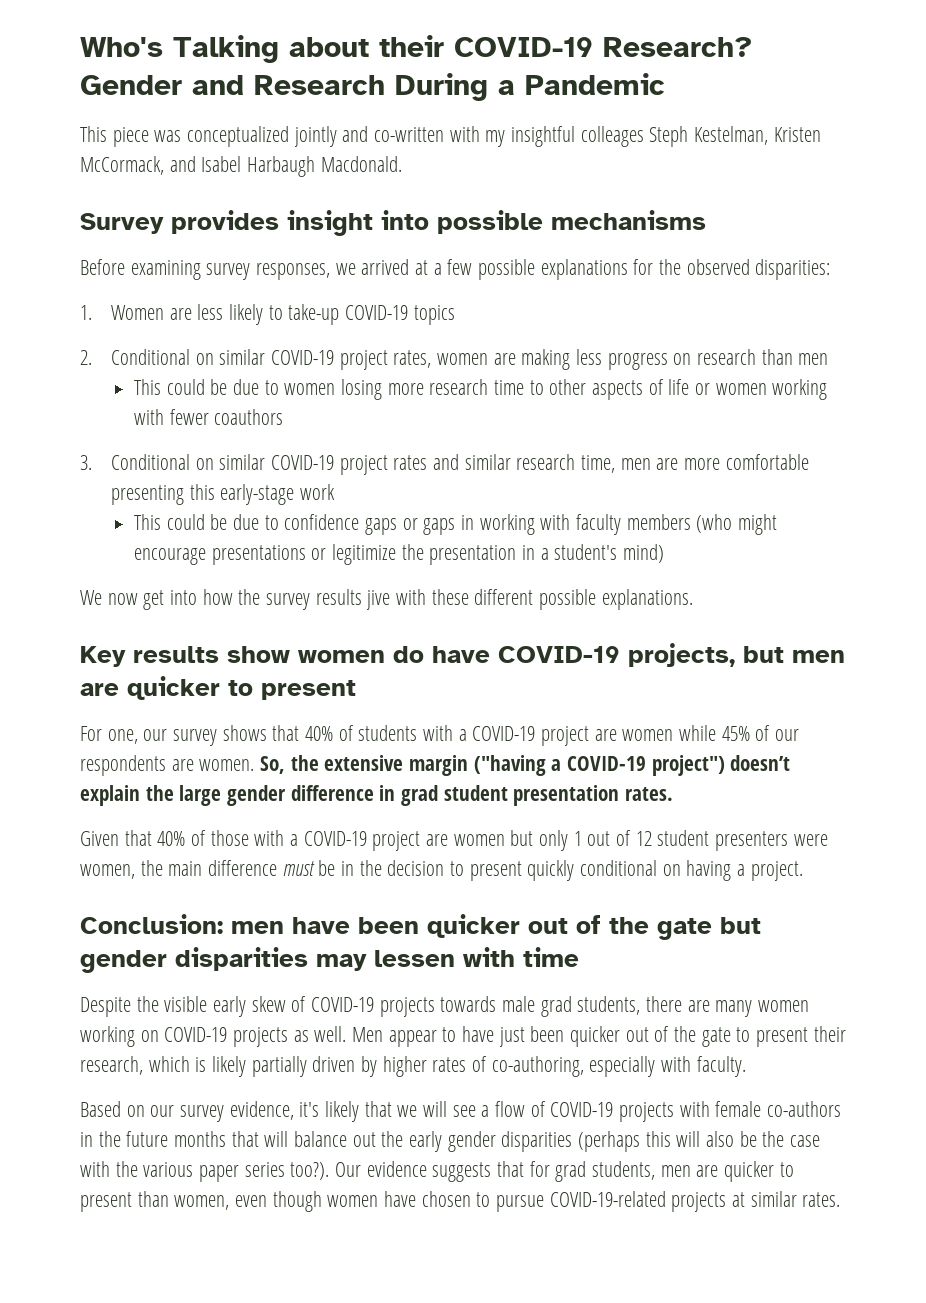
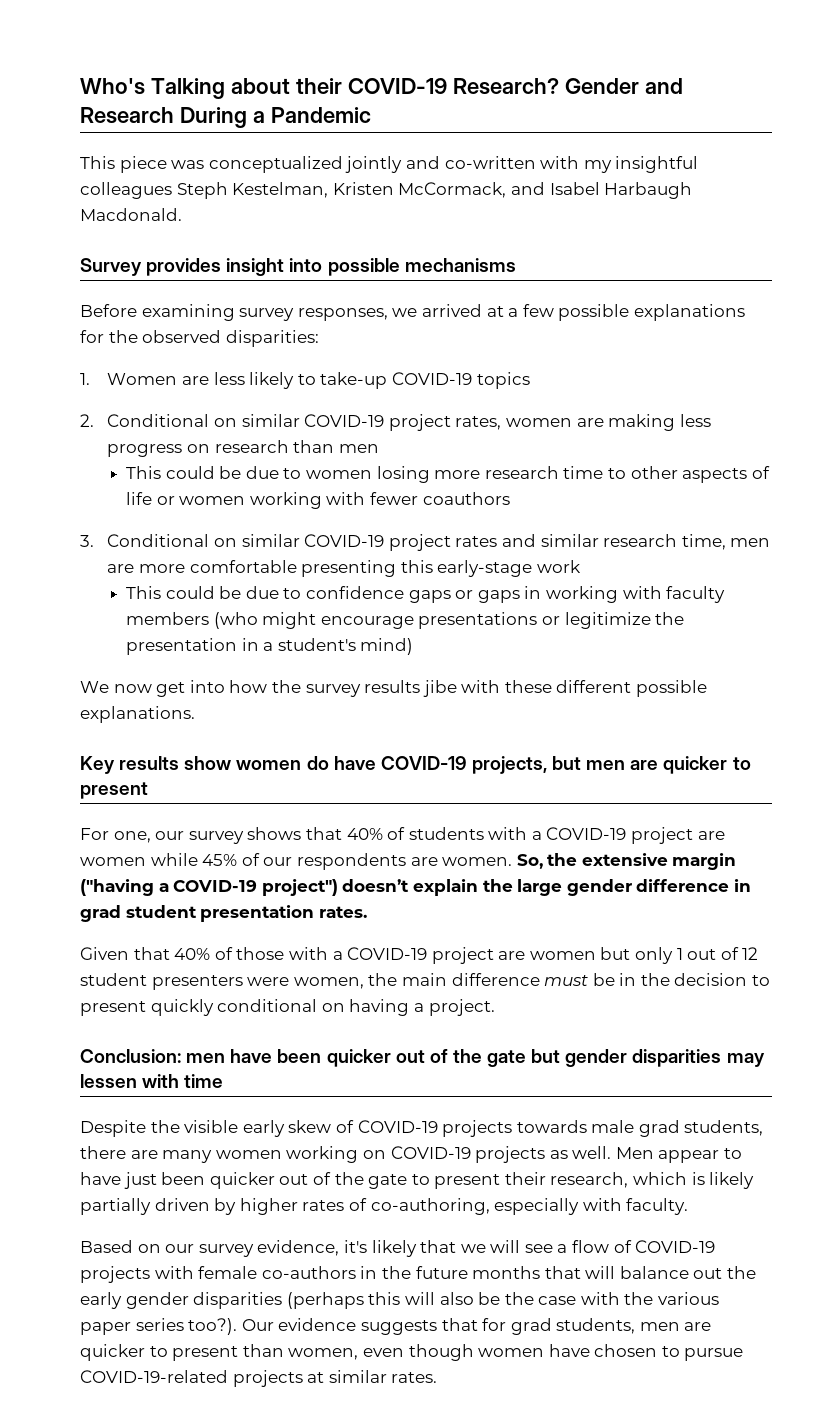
- This piece was conceptualized jointly and co-written with my insightful colleages Steph Kestelman, Kristen McCormack, and Isabel Harbaugh Macdonald.
+ This piece was conceptualized jointly and co-written with my insightful colleagues Steph Kestelman, Kristen McCormack, and Isabel Harbaugh Macdonald.
- We now get into how the survey results jive with these different possible explanations.
+ We now get into how the survey results jibe with these different possible explanations.

